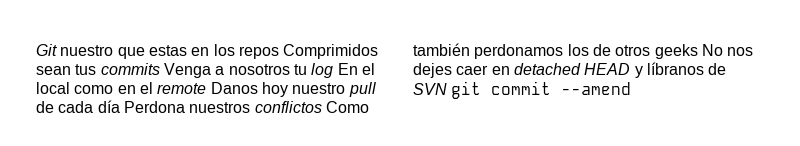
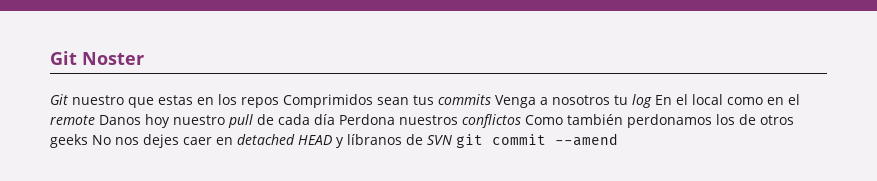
+ Git Noster

